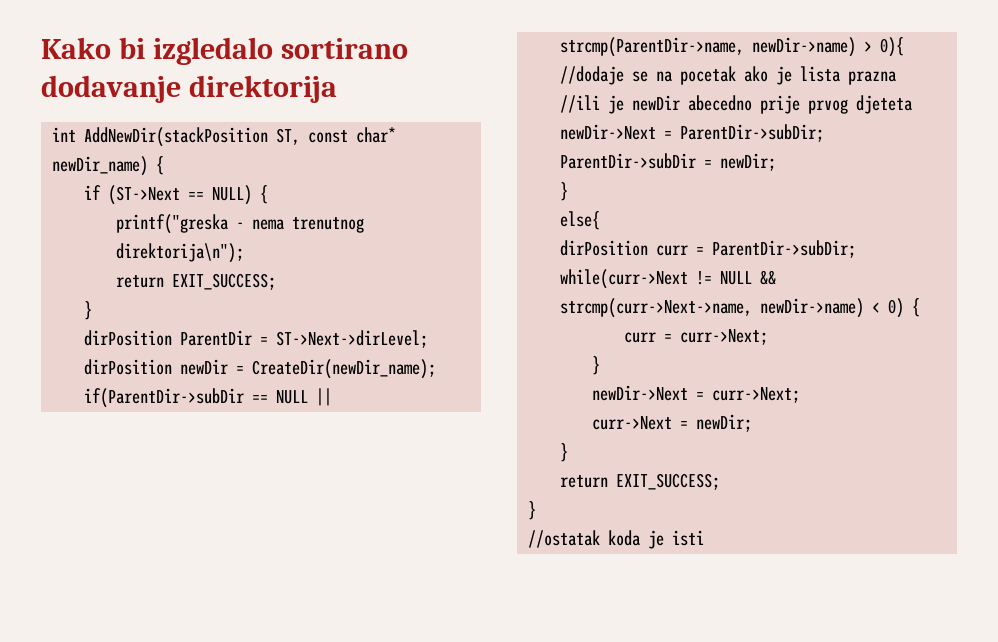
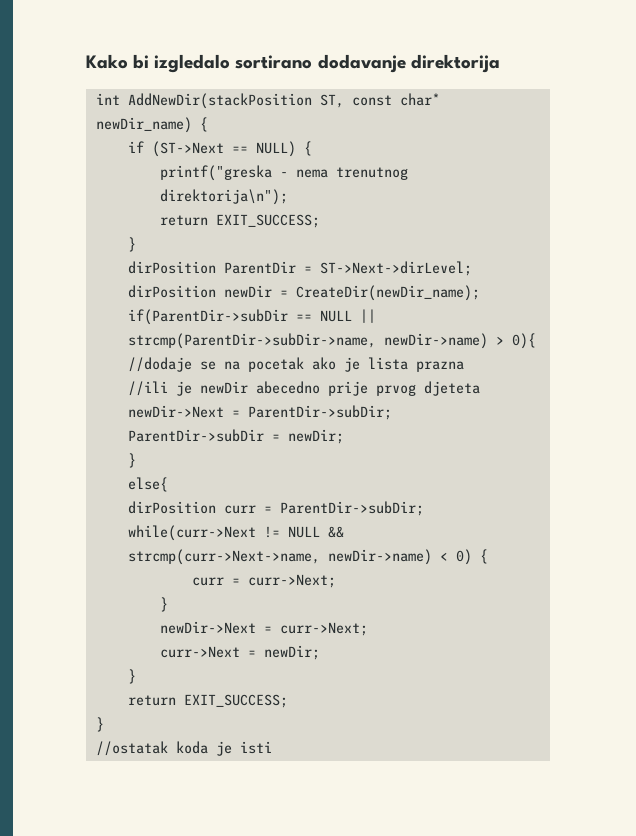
- if(ParentDir->subDir == NULL || strcmp(ParentDir->name, newDir->name) > 0){
+ if(ParentDir->subDir == NULL || strcmp(ParentDir->subDir->name, newDir->name) > 0){

